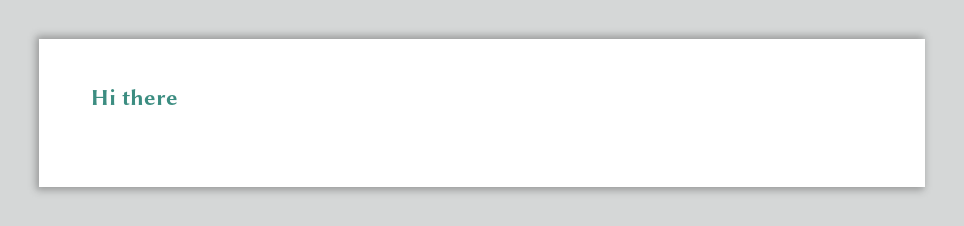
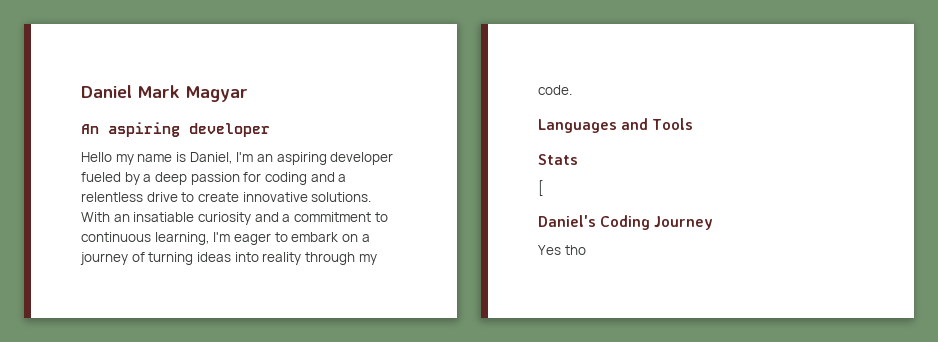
- Hi there
+ Daniel Mark Magyar
+ An aspiring developer
+ Hello my name is Daniel, I'm an aspiring developer fueled by a deep passion for coding and a relentless drive to create innovative solutions. With an insatiable curiosity and a commitment to continuous learning, I'm eager to embark on a journey of turning ideas into reality through my code.
+ Languages and Tools
+ Stats
+ [
+ Daniel's Coding Journey
+ Yes tho

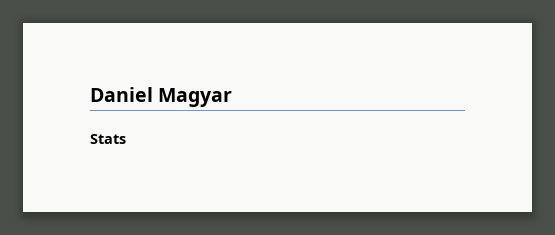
- Daniel Mark Magyar
+ Daniel Magyar
- An aspiring developer
- Hello my name is Daniel, I'm an aspiring developer fueled by a deep passion for coding and a relentless drive to create innovative solutions. With an insatiable curiosity and a commitment to continuous learning, I'm eager to embark on a journey of turning ideas into reality through my code.
- Languages and Tools
  Stats
- [
- Daniel's Coding Journey
- Yes tho

